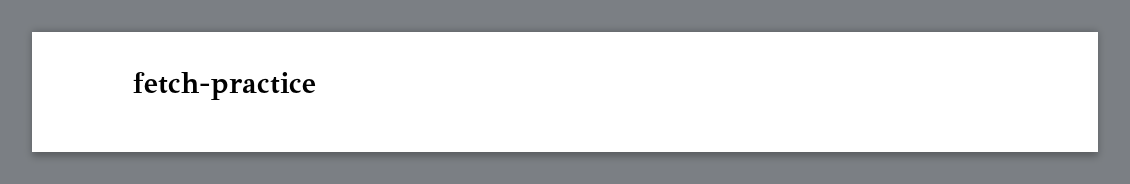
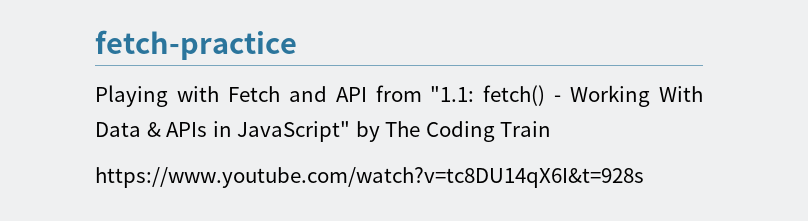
+ Playing with Fetch and API from "1.1: fetch() - Working With Data & APIs in JavaScript" by The Coding Train
+ https://www.youtube.com/watch?v=tc8DU14qX6I&t=928s

